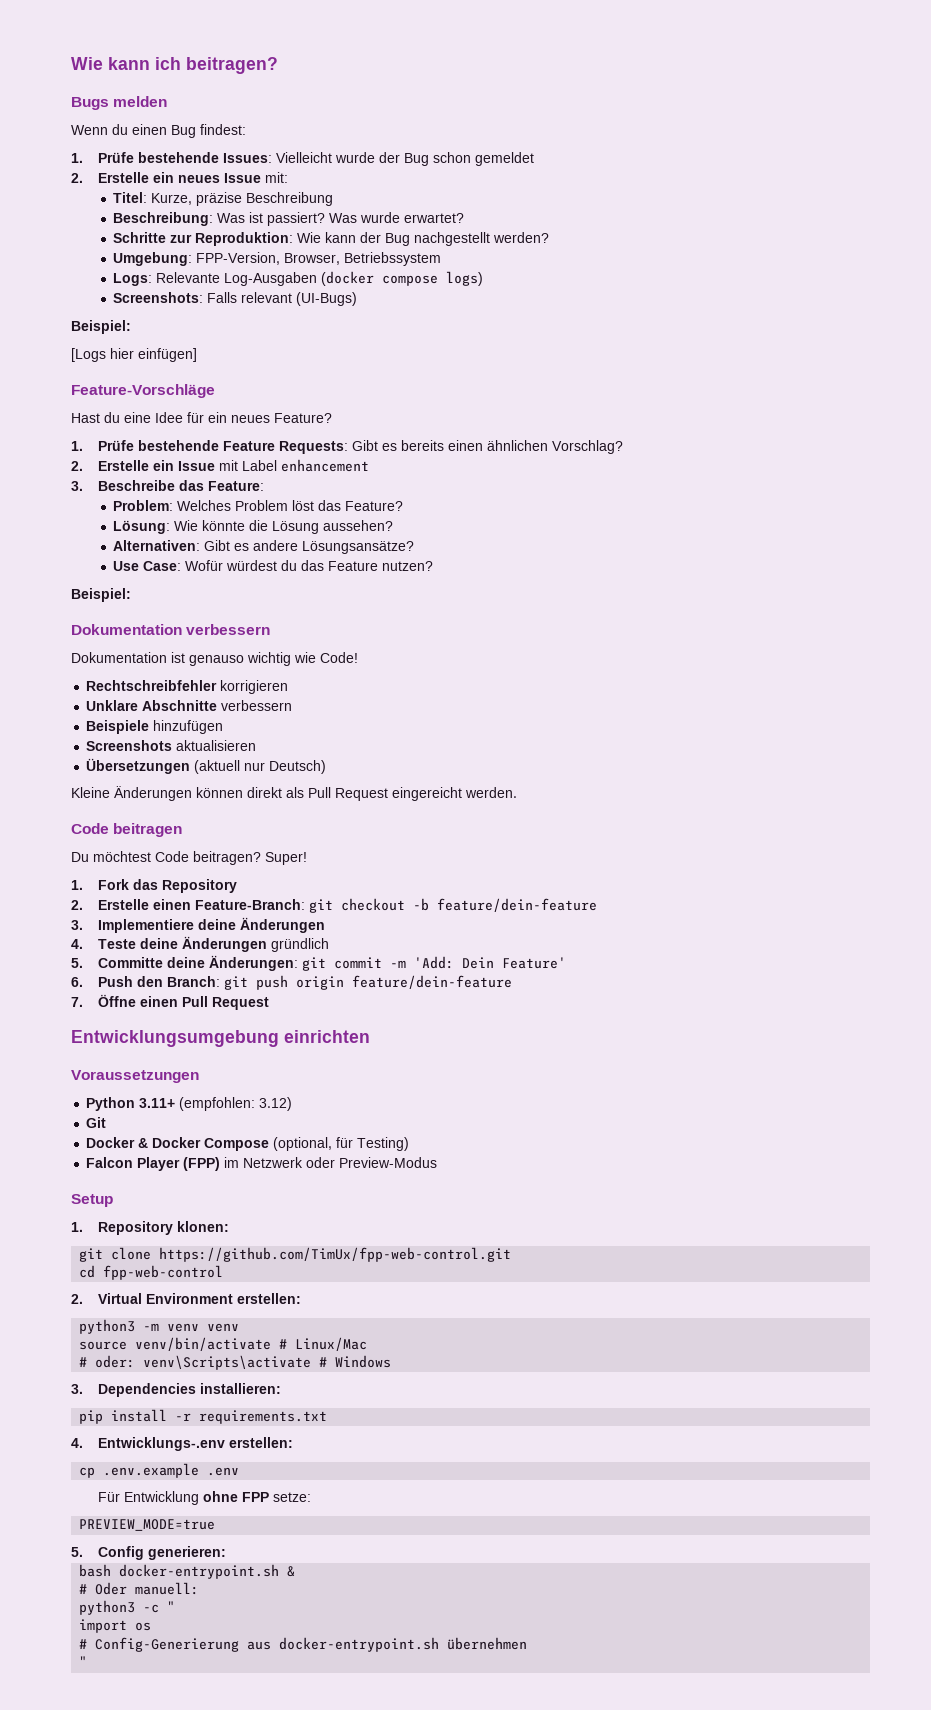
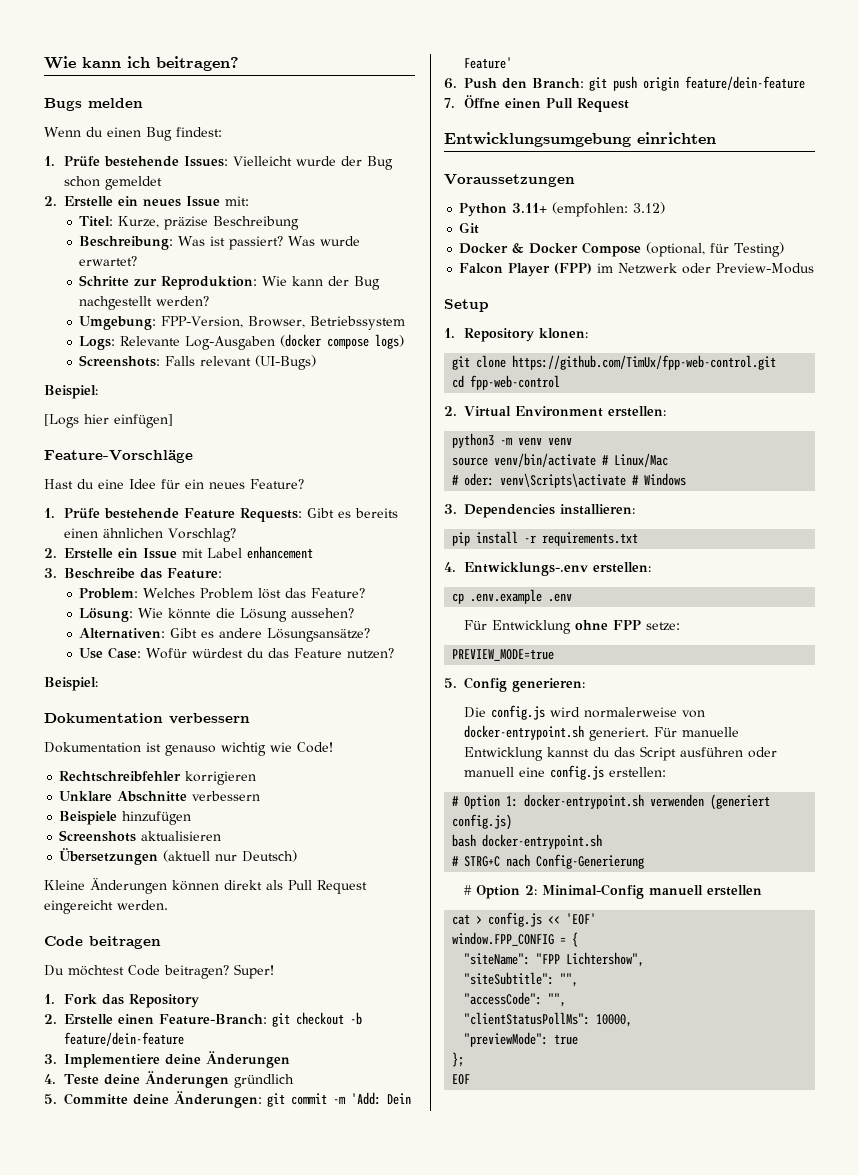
+ Die config.js wird normalerweise von docker-entrypoint.sh generiert. Für manuelle Entwicklung kannst du das Script ausführen oder manuell eine config.js erstellen:
+ # Option 1: docker-entrypoint.sh verwenden (generiert config.js)
- bash docker-entrypoint.sh &
- # Oder manuell:
- python3 -c "
- import os
- # Config-Generierung aus docker-entrypoint.sh übernehmen
- "
+ bash docker-entrypoint.sh
+ # STRG+C nach Config-Generierung
+ # Option 2: Minimal-Config manuell erstellen
+ cat > config.js << 'EOF'
+ window.FPP_CONFIG = {
+ "siteName": "FPP Lichtershow",
+ "siteSubtitle": "",
+ "accessCode": "",
+ "clientStatusPollMs": 10000,
+ "previewMode": true
+ };
+ EOF

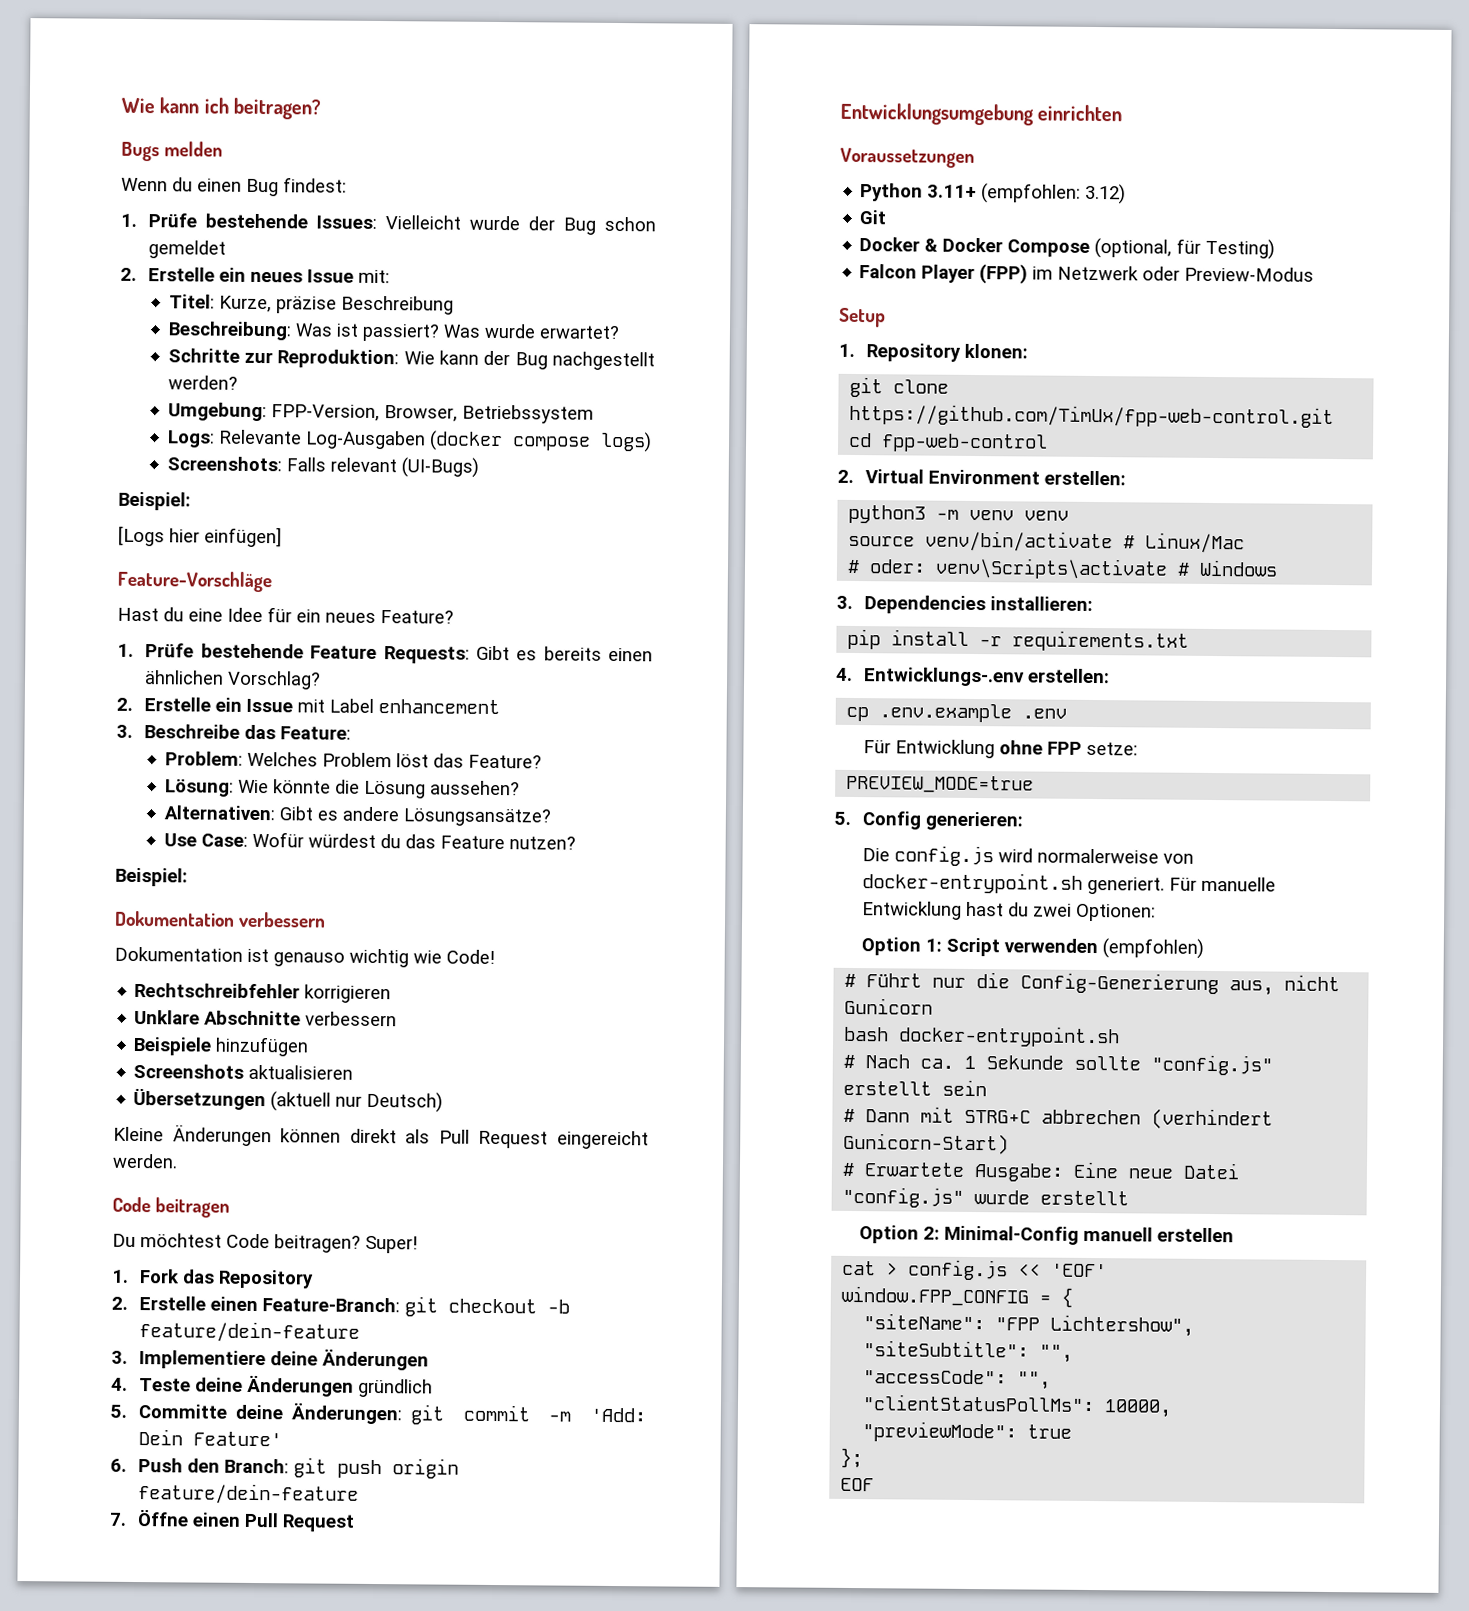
- Für manuelle Entwicklung kannst du das Script ausführen oder manuell eine config.js erstellen:
- # Option 1: docker-entrypoint.sh verwenden (generiert config.js)
+ Für manuelle Entwicklung hast du zwei Optionen:
+ Option 1: Script verwenden (empfohlen)
+ # Führt nur die Config-Generierung aus, nicht Gunicorn
  bash docker-entrypoint.sh
- # STRG+C nach Config-Generierung
- # Option 2: Minimal-Config manuell erstellen
+ # Nach ca. 1 Sekunde sollte "config.js" erstellt sein
+ # Dann mit STRG+C abbrechen (verhindert Gunicorn-Start)
+ # Erwartete Ausgabe: Eine neue Datei "config.js" wurde erstellt
+ Option 2: Minimal-Config manuell erstellen

